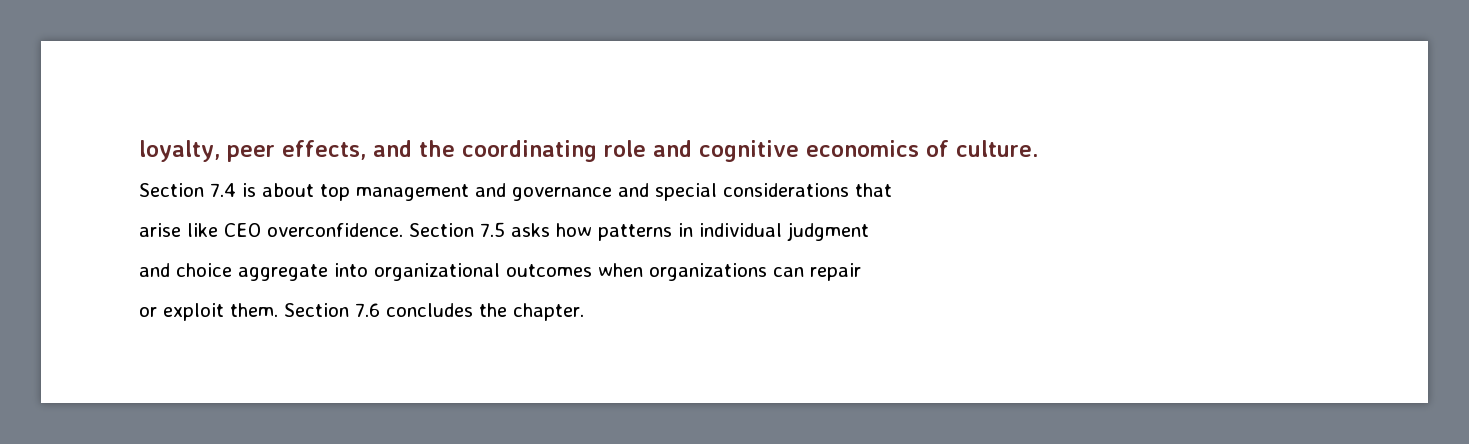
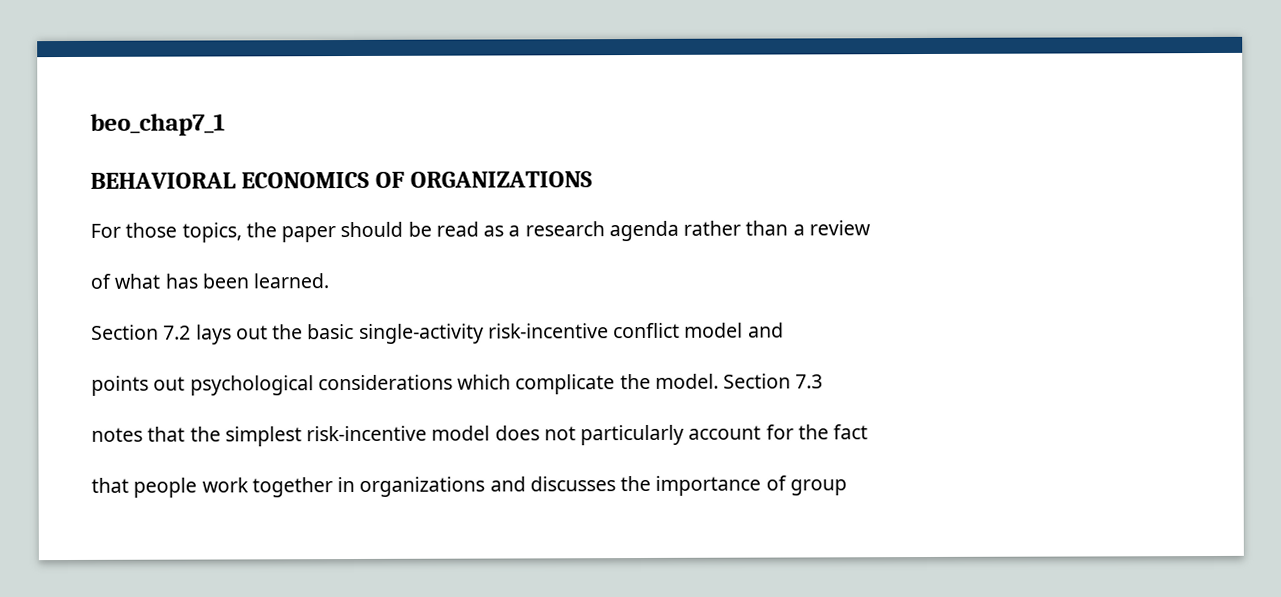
- loyalty, peer effects, and the coordinating role and cognitive economics of culture.
- Section 7.4 is about top management and governance and special considerations that
- arise like CEO overconfidence. Section 7.5 asks how patterns in individual judgment
- and choice aggregate into organizational outcomes when organizations can repair
- or exploit them. Section 7.6 concludes the chapter.
+ beo_chap7_1
+ BEHAVIORAL ECONOMICS OF ORGANIZATIONS
+ For those topics, the paper should be read as a research agenda rather than a review
+ of what has been learned.
+ Section 7.2 lays out the basic single-activity risk-incentive conflict model and
+ points out psychological considerations which complicate the model. Section 7.3
+ notes that the simplest risk-incentive model does not particularly account for the fact
+ that people work together in organizations and discusses the importance of group

